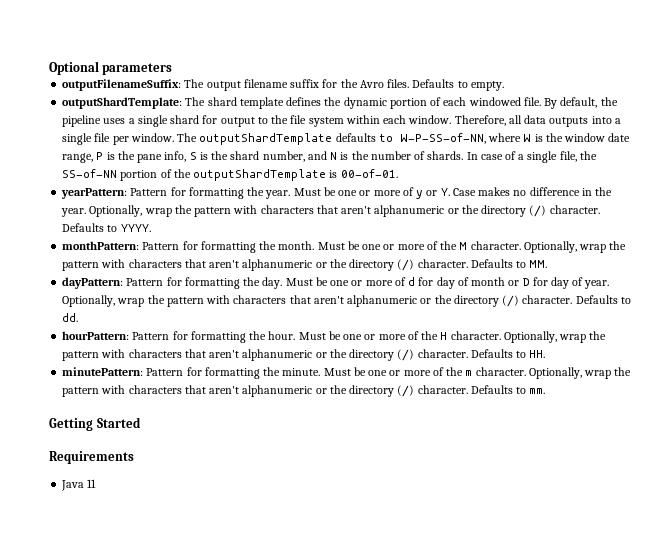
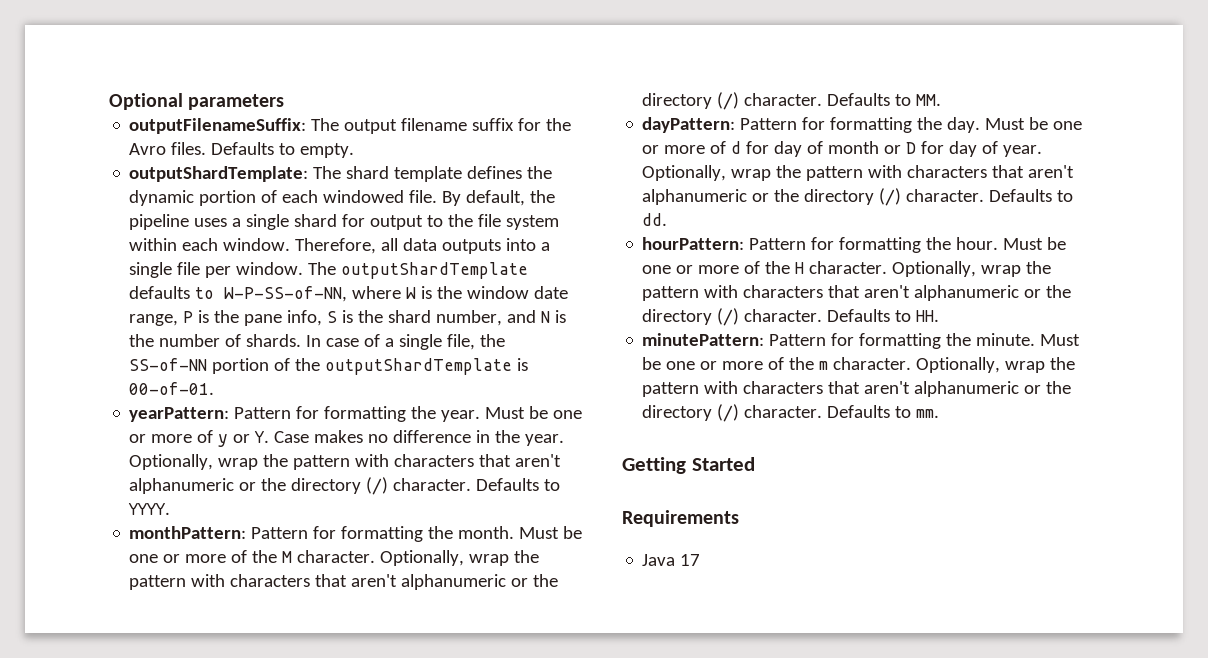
- Java 11
+ Java 17

